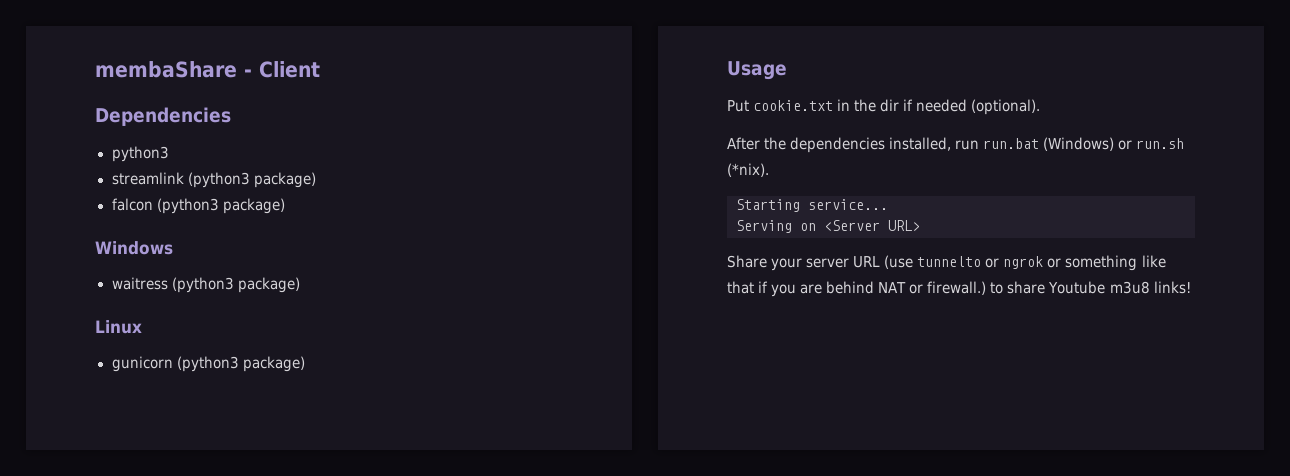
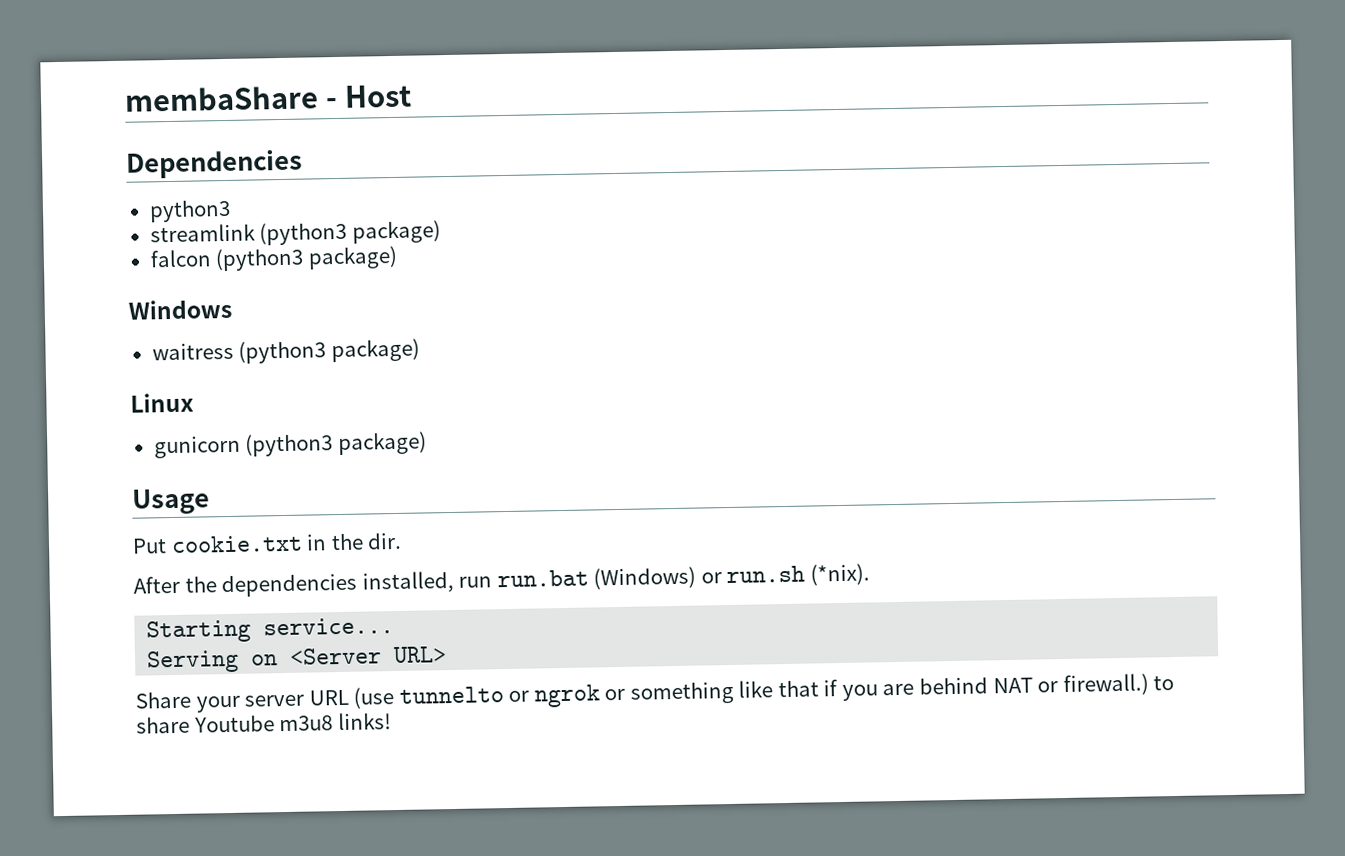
- membaShare - Client
+ membaShare - Host
- Put cookie.txt in the dir if needed (optional).
+ Put cookie.txt in the dir.

